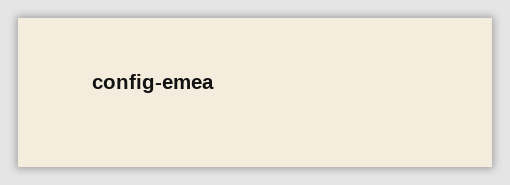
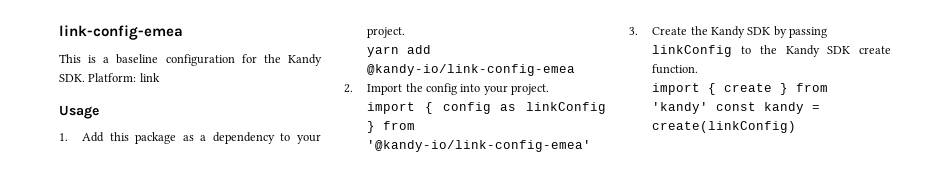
- config-emea
+ link-config-emea
+ This is a baseline configuration for the Kandy SDK. Platform: link
+ Usage
+ 1. Add this package as a dependency to your project.
+ yarn add @kandy-io/link-config-emea
+ 2. Import the config into your project.
+ import { config as linkConfig } from '@kandy-io/link-config-emea'
+ 3. Create the Kandy SDK by passing linkConfig to the Kandy SDK create function.
+ import { create } from 'kandy' const kandy = create(linkConfig)

